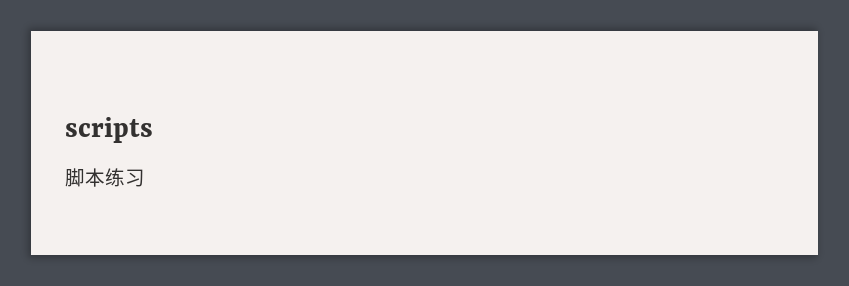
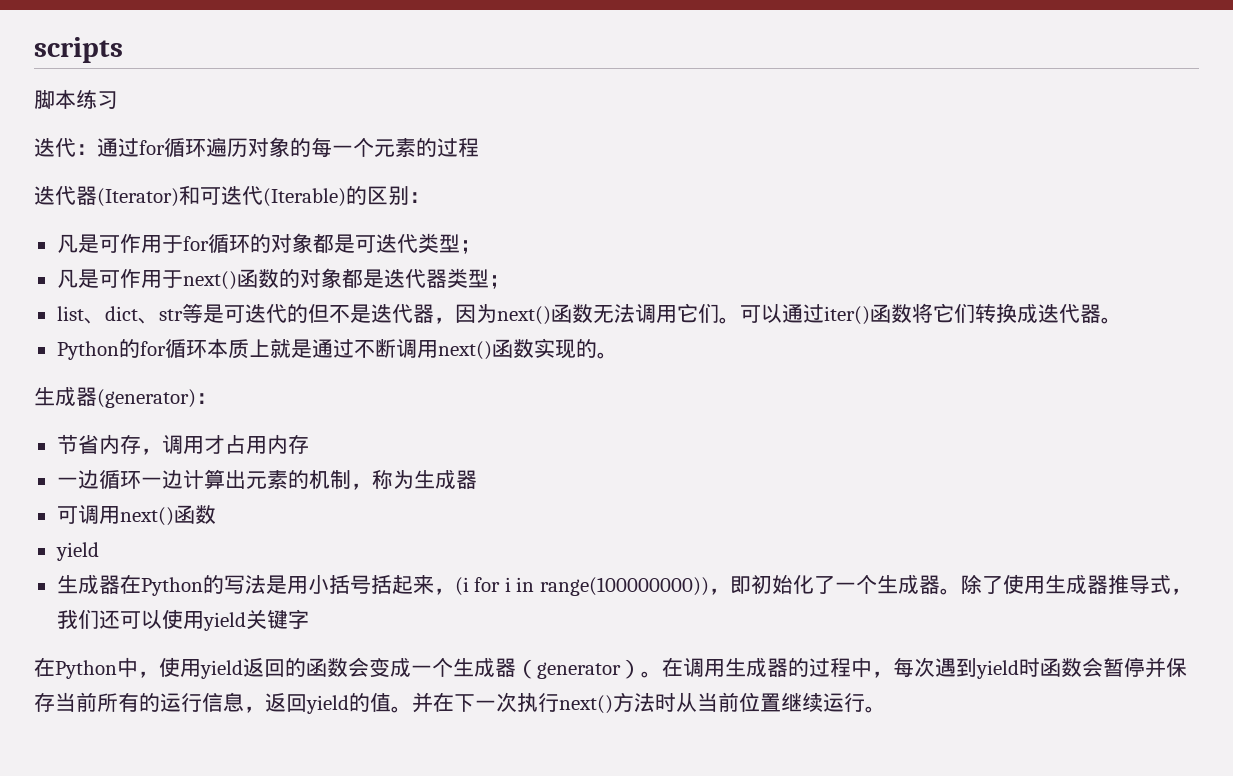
+ 迭代：通过for循环遍历对象的每一个元素的过程
+ 迭代器(Iterator)和可迭代(Iterable)的区别：
+ 凡是可作用于for循环的对象都是可迭代类型；
+ 凡是可作用于next()函数的对象都是迭代器类型；
+ list、dict、str等是可迭代的但不是迭代器，因为next()函数无法调用它们。可以通过iter()函数将它们转换成迭代器。
+ Python的for循环本质上就是通过不断调用next()函数实现的。
+ 生成器(generator)：
+ 节省内存，调用才占用内存
+ 一边循环一边计算出元素的机制，称为生成器
+ 可调用next()函数
+ yield
+ 生成器在Python的写法是用小括号括起来，(i for i in range(100000000))，即初始化了一个生成器。除了使用生成器推导式，我们还可以使用yield关键字
+ 在Python中，使用yield返回的函数会变成一个生成器（generator）。在调用生成器的过程中，每次遇到yield时函数会暂停并保存当前所有的运行信息，返回yield的值。并在下一次执行next()方法时从当前位置继续运行。

